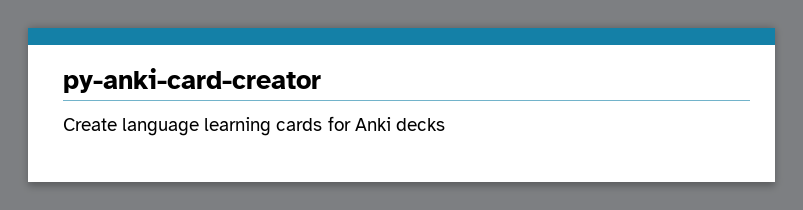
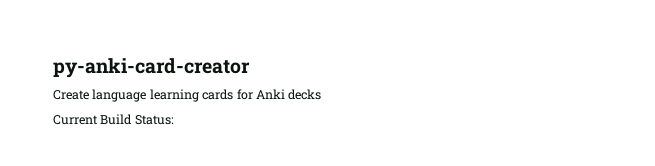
+ Current Build Status:

